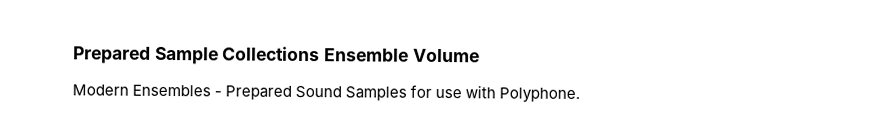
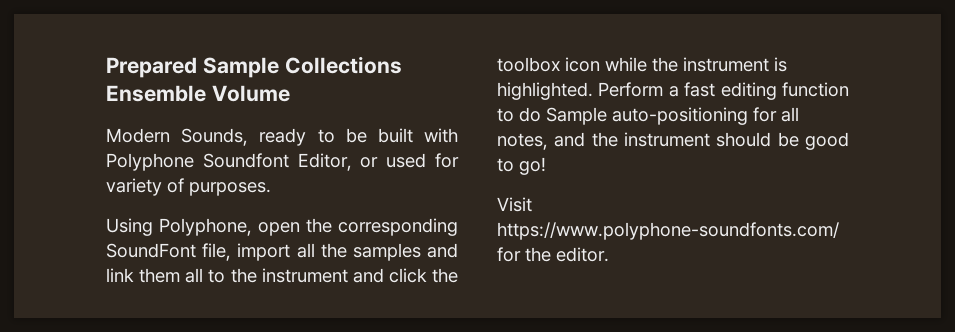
- Modern Ensembles - Prepared Sound Samples for use with Polyphone.
+ Modern Sounds, ready to be built with Polyphone Soundfont Editor, or used for variety of purposes.
+ Using Polyphone, open the corresponding SoundFont file, import all the samples and link them all to the instrument and click the toolbox icon while the instrument is highlighted. Perform a fast editing function to do Sample auto-positioning for all notes, and the instrument should be good to go!
+ Visit https://www.polyphone-soundfonts.com/ for the editor.

